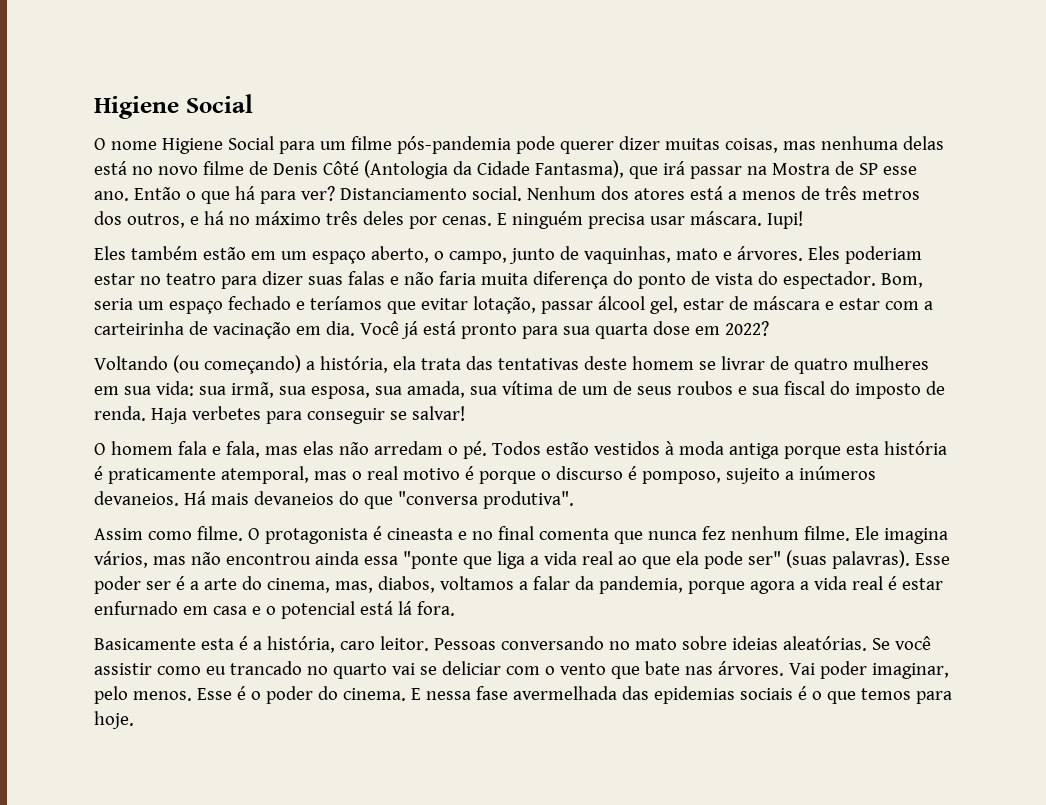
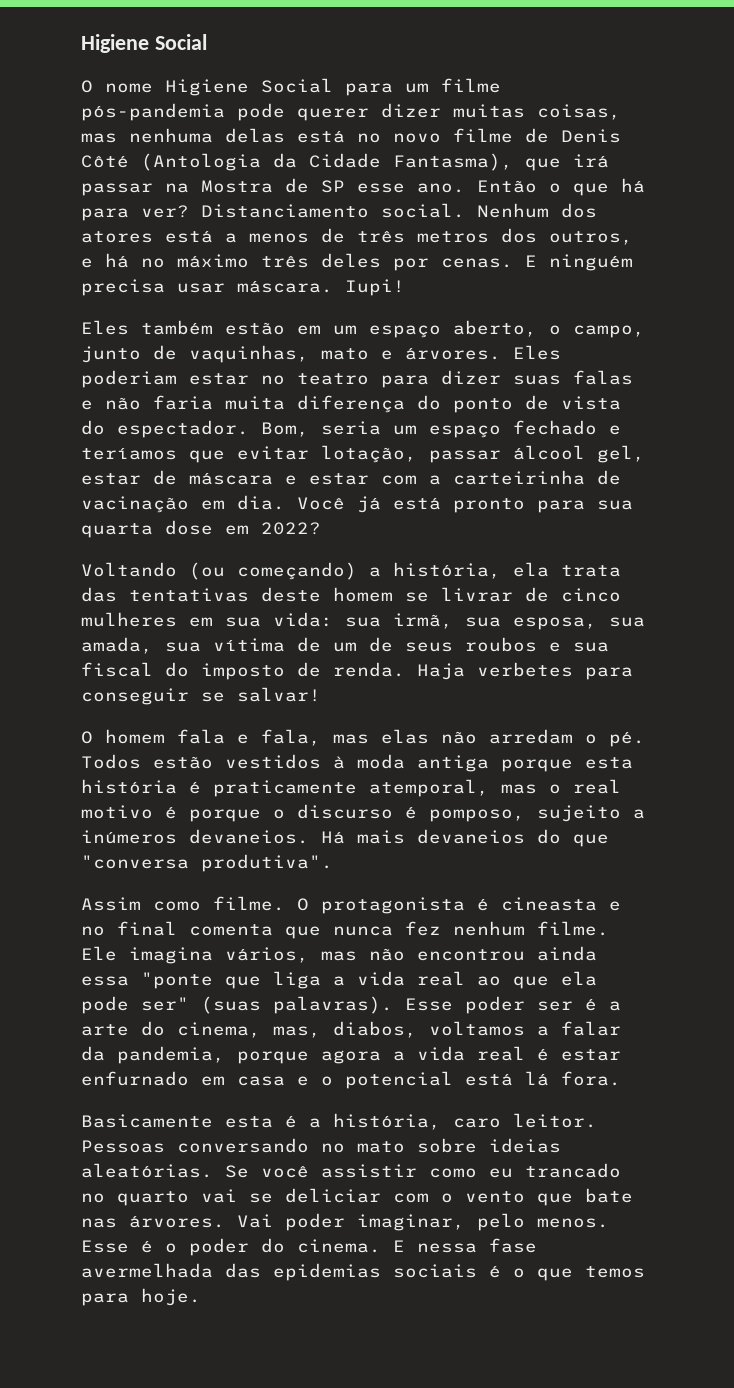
- Voltando (ou começando) a história, ela trata das tentativas deste homem se livrar de quatro mulheres em sua vida: sua irmã, sua esposa, sua amada, sua vítima de um de seus roubos e sua fiscal do imposto de renda.
+ Voltando (ou começando) a história, ela trata das tentativas deste homem se livrar de cinco mulheres em sua vida: sua irmã, sua esposa, sua amada, sua vítima de um de seus roubos e sua fiscal do imposto de renda.

